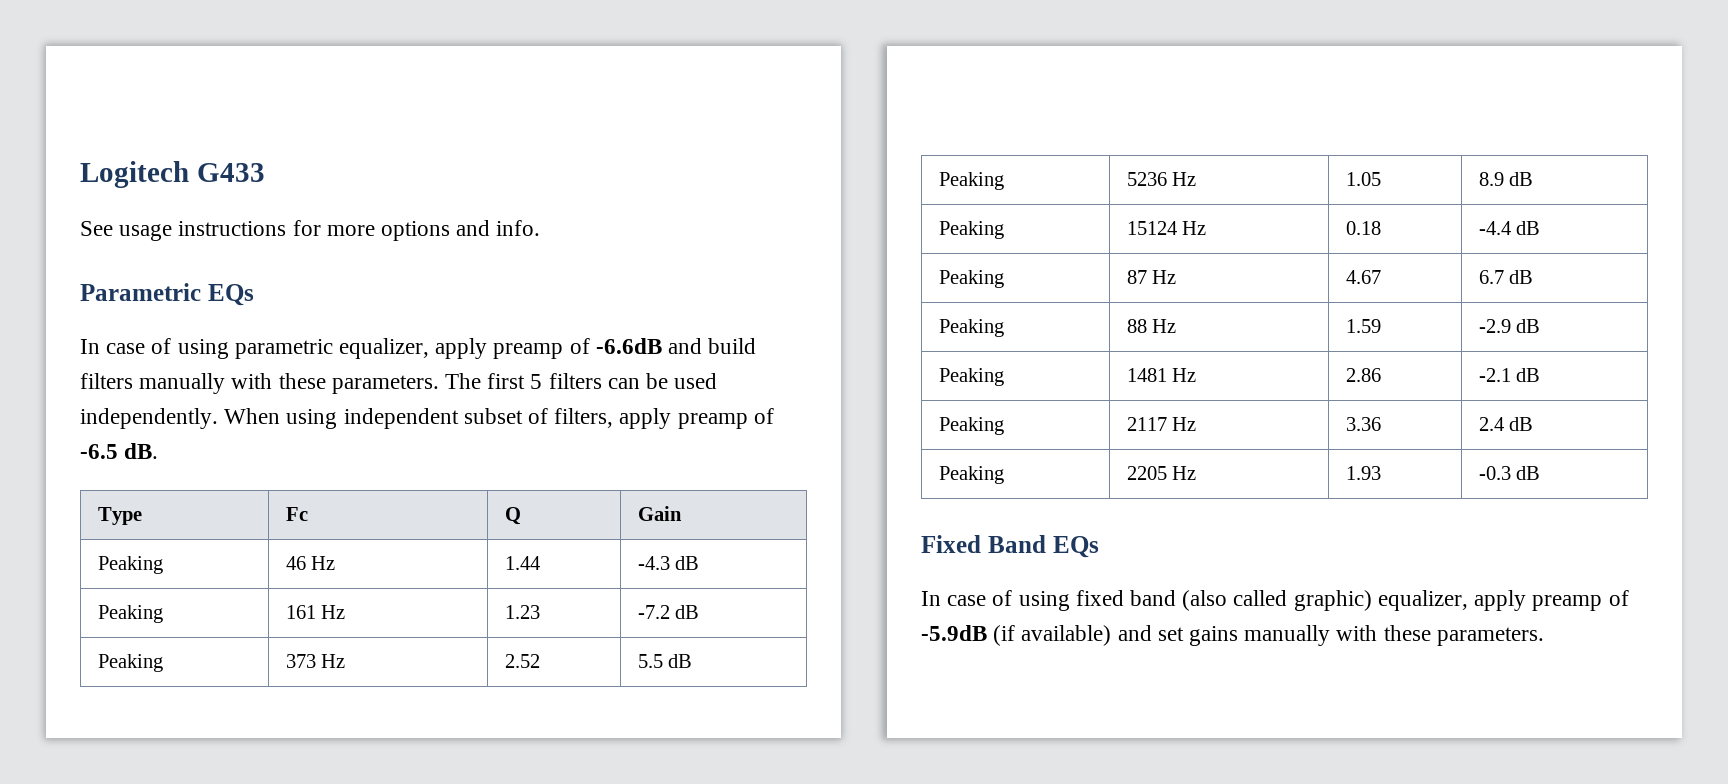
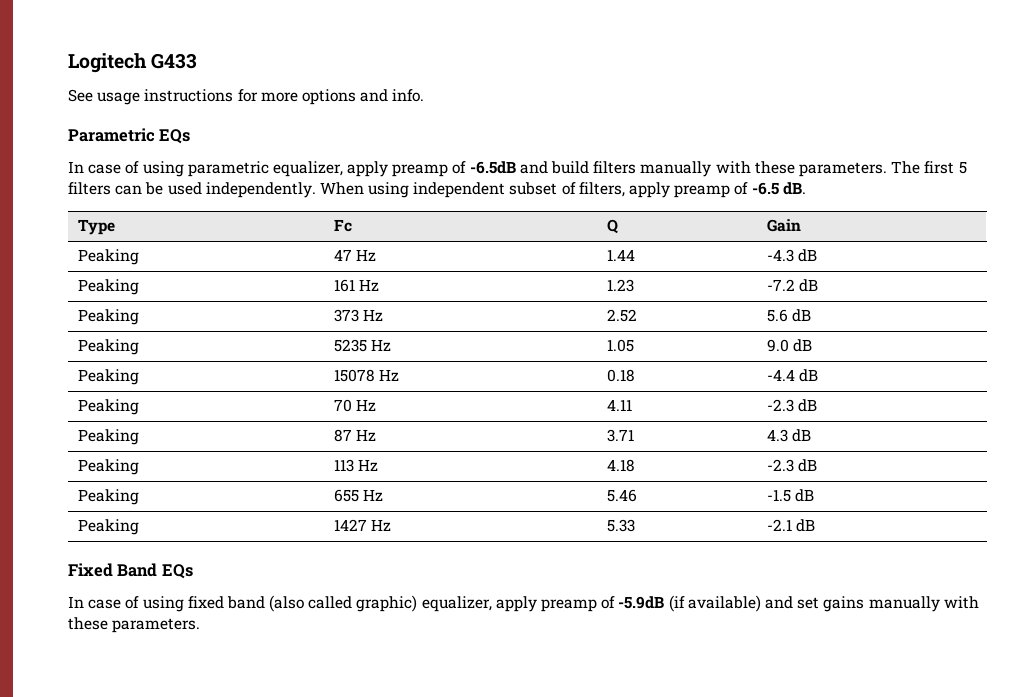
- In case of using parametric equalizer, apply preamp of -6.6dB and build filters manually with these parameters.
+ In case of using parametric equalizer, apply preamp of -6.5dB and build filters manually with these parameters.
- Peaking | 46 Hz | 1.44 | -4.3 dB
+ Peaking | 47 Hz | 1.44 | -4.3 dB
- Peaking | 373 Hz | 2.52 | 5.5 dB
- Peaking | 5236 Hz | 1.05 | 8.9 dB
- Peaking | 15124 Hz | 0.18 | -4.4 dB
+ Peaking | 373 Hz | 2.52 | 5.6 dB
+ Peaking | 5235 Hz | 1.05 | 9.0 dB
+ Peaking | 15078 Hz | 0.18 | -4.4 dB
- Peaking | 87 Hz | 4.67 | 6.7 dB
- Peaking | 88 Hz | 1.59 | -2.9 dB
- Peaking | 1481 Hz | 2.86 | -2.1 dB
- Peaking | 2117 Hz | 3.36 | 2.4 dB
- Peaking | 2205 Hz | 1.93 | -0.3 dB
+ Peaking | 70 Hz | 4.11 | -2.3 dB
+ Peaking | 87 Hz | 3.71 | 4.3 dB
+ Peaking | 113 Hz | 4.18 | -2.3 dB
+ Peaking | 655 Hz | 5.46 | -1.5 dB
+ Peaking | 1427 Hz | 5.33 | -2.1 dB

